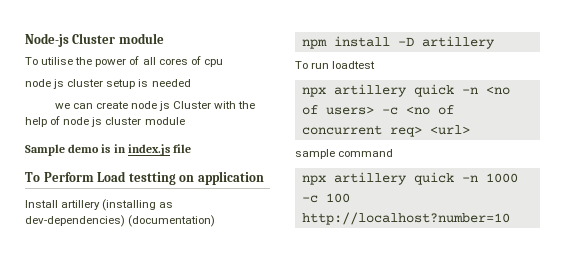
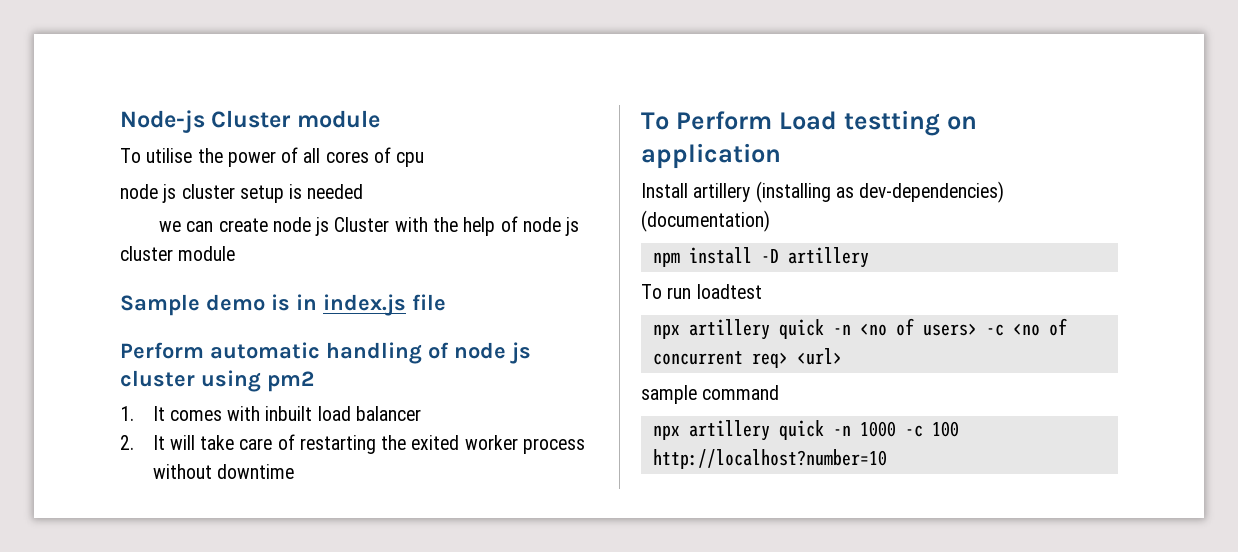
+ Perform automatic handling of node js cluster using pm2
+ 1. It comes with inbuilt load balancer
+ 2. It will take care of restarting the exited worker process without downtime

